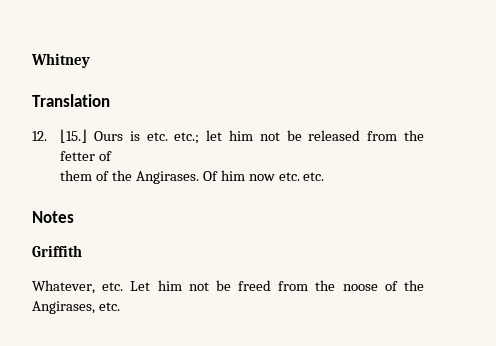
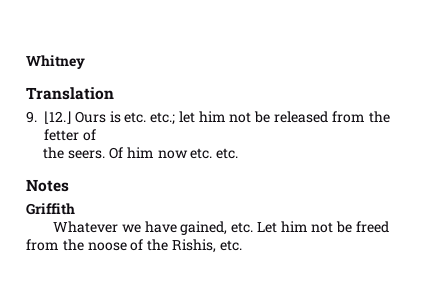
- 12. ⌊15.⌋ Ours is etc. etc.; let him not be released from the fetter of
+ 9. ⌊12.⌋ Ours is etc. etc.; let him not be released from the fetter of
- them of the Angirases.
+ the seers.
- Whatever, etc. Let him not be freed from the noose of the Angirases, etc.
+ Whatever we have gained, etc. Let him not be freed from the noose of the Rishis, etc.

